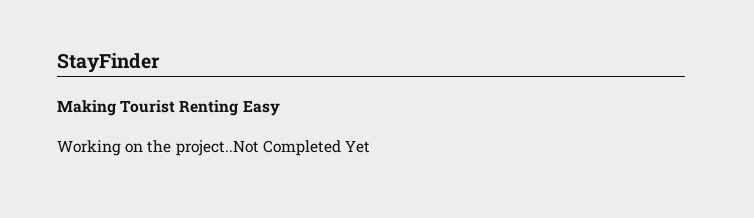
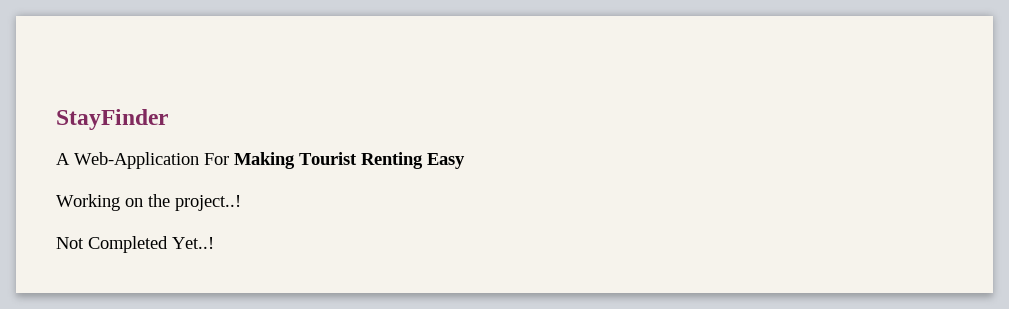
- Making Tourist Renting Easy
+ A Web-Application For Making Tourist Renting Easy
- Working on the project..Not Completed Yet
+ Working on the project..!
+ Not Completed Yet..!

